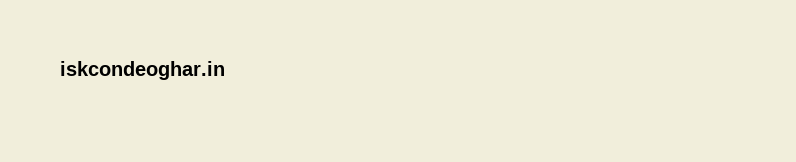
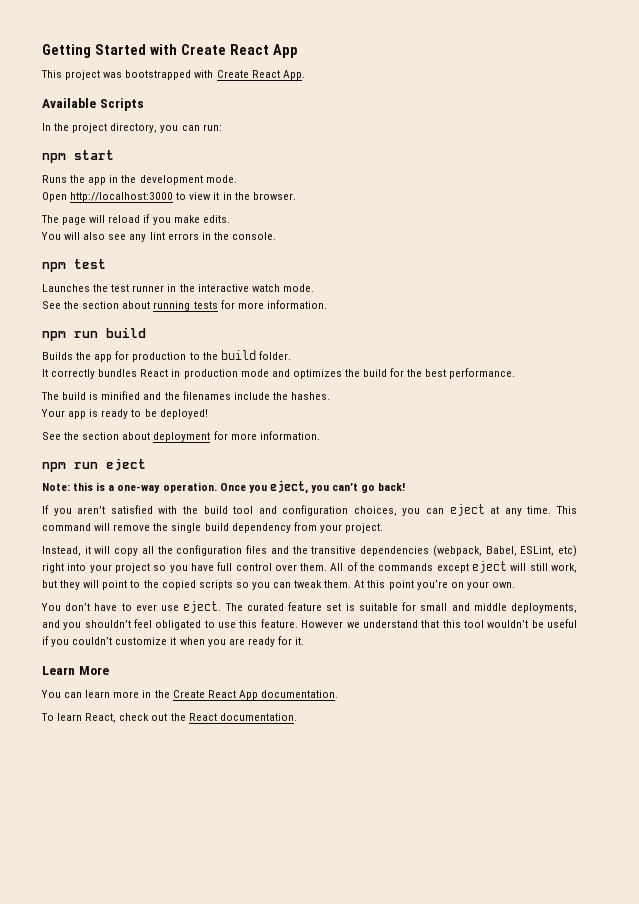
- iskcondeoghar.in
+ Getting Started with Create React App
+ This project was bootstrapped with Create React App.
+ Available Scripts
+ In the project directory, you can run:
+ npm start
+ Runs the app in the development mode.
+ Open http://localhost:3000 to view it in the browser.
+ The page will reload if you make edits.
+ You will also see any lint errors in the console.
+ npm test
+ Launches the test runner in the interactive watch mode.
+ See the section about running tests for more information.
+ npm run build
+ Builds the app for production to the build folder.
+ It correctly bundles React in production mode and optimizes the build for the best performance.
+ The build is minified and the filenames include the hashes.
+ Your app is ready to be deployed!
+ See the section about deployment for more information.
+ npm run eject
+ Note: this is a one-way operation. Once you eject, you can’t go back!
+ If you aren’t satisfied with the build tool and configuration choices, you can eject at any time. This command will remove the single build dependency from your project.
+ Instead, it will copy all the configuration files and the transitive dependencies (webpack, Babel, ESLint, etc) right into your project so you have full control over them. All of the commands except eject will still work, but they will point to the copied scripts so you can tweak them. At this point you’re on your own.
+ You don’t have to ever use eject. The curated feature set is suitable for small and middle deployments, and you shouldn’t feel obligated to use this feature. However we understand that this tool wouldn’t be useful if you couldn’t customize it when you are ready for it.
+ Learn More
+ You can learn more in the Create React App documentation.
+ To learn React, check out the React documentation.

